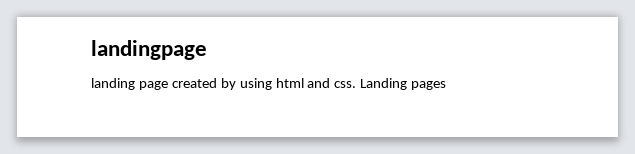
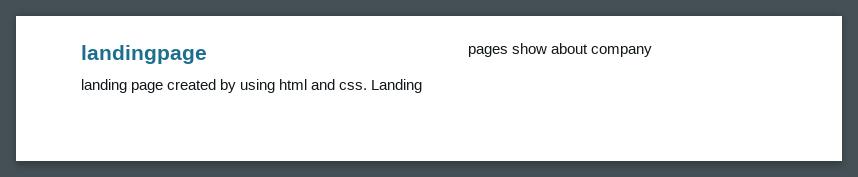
- Landing pages
+ Landing pages show about company

